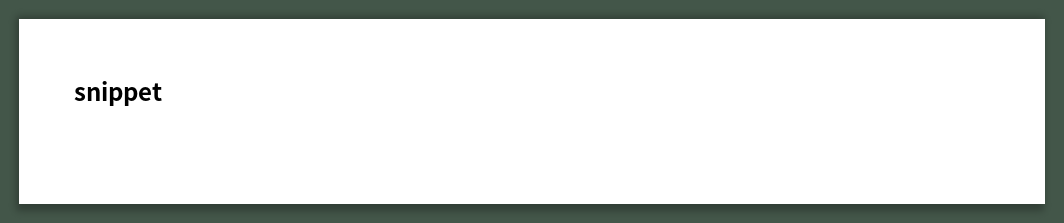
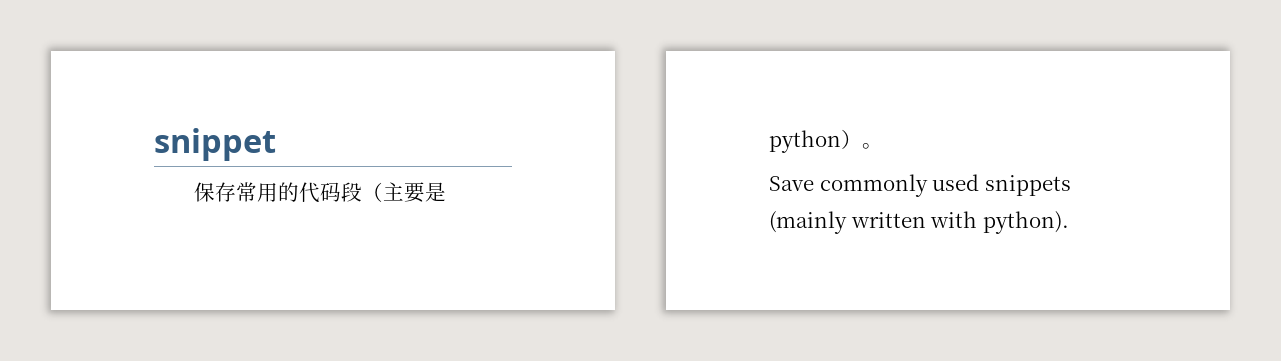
+ 保存常用的代码段（主要是python）。
+ Save commonly used snippets (mainly written with python).

